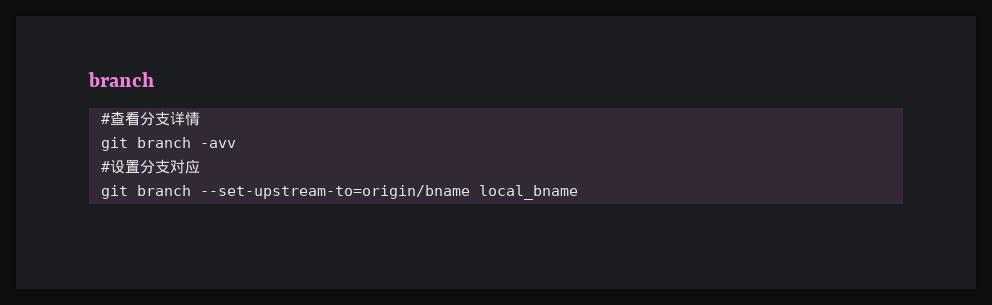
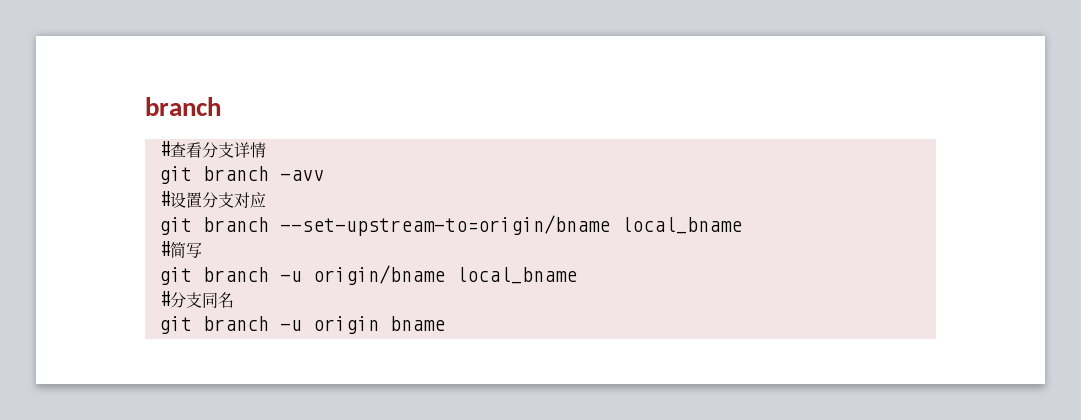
+ #简写
+ git branch -u origin/bname local_bname
+ #分支同名
+ git branch -u origin bname

